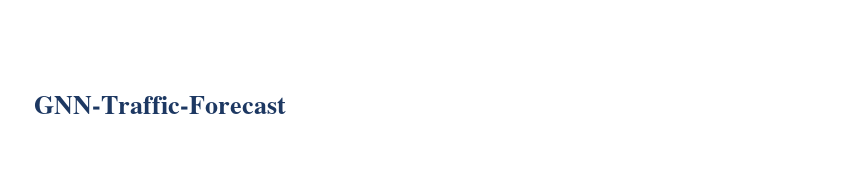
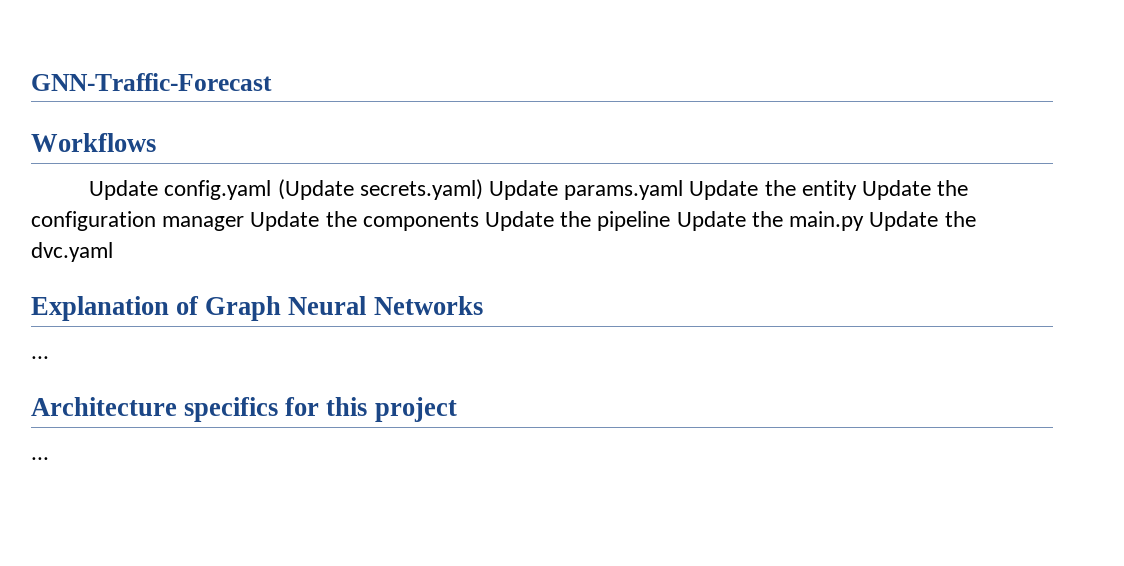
+ Workflows
+ Update config.yaml (Update secrets.yaml) Update params.yaml Update the entity Update the configuration manager Update the components Update the pipeline Update the main.py Update the dvc.yaml
+ Explanation of Graph Neural Networks
+ ...
+ Architecture specifics for this project
+ ...

